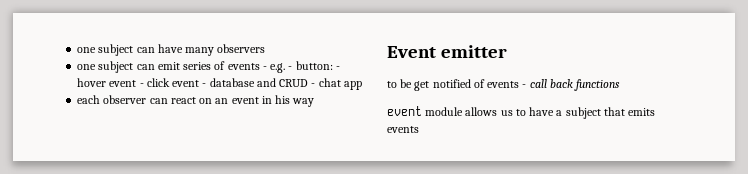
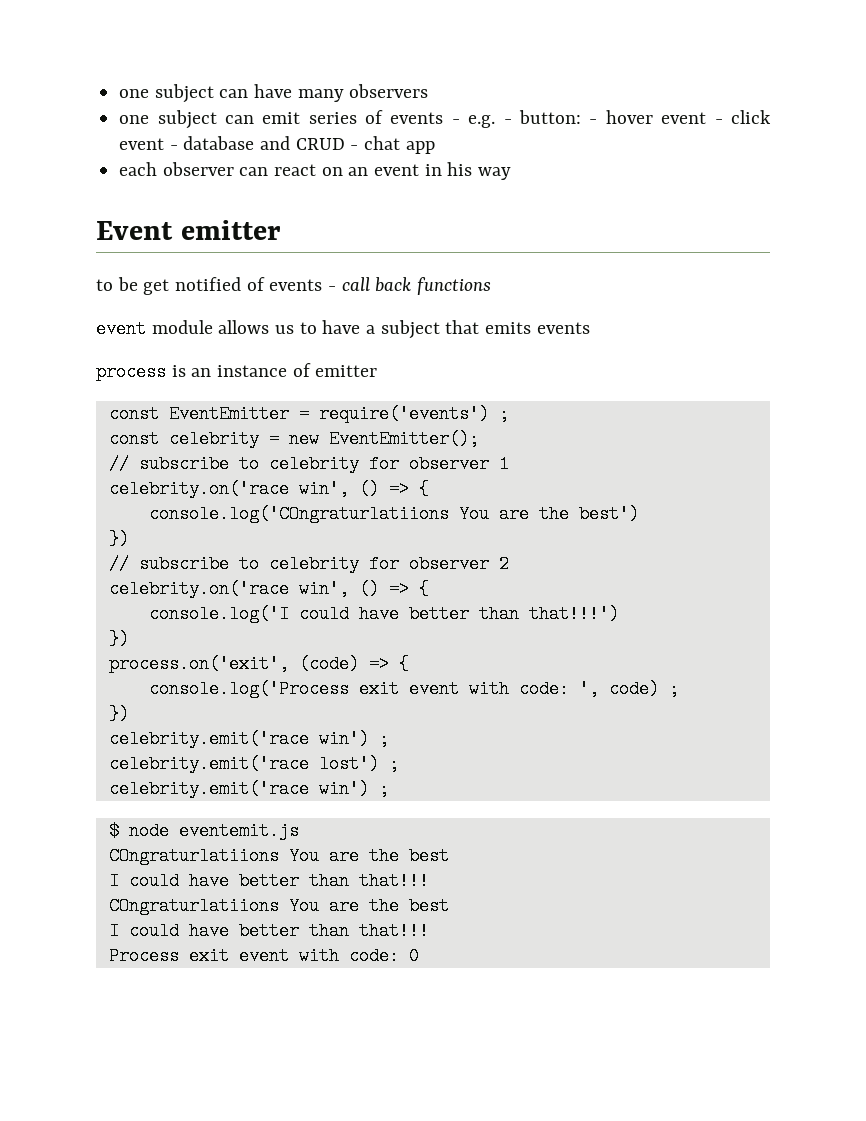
+ process is an instance of emitter
+ const EventEmitter = require('events') ;
+ const celebrity = new EventEmitter();
+ // subscribe to celebrity for observer 1
+ celebrity.on('race win', () => {
+ console.log('COngraturlatiions You are the best')
+ })
+ // subscribe to celebrity for observer 2
+ celebrity.on('race win', () => {
+ console.log('I could have better than that!!!')
+ })
+ process.on('exit', (code) => {
+ console.log('Process exit event with code: ', code) ;
+ })
+ celebrity.emit('race win') ;
+ celebrity.emit('race lost') ;
+ celebrity.emit('race win') ;
+ $ node eventemit.js
+ COngraturlatiions You are the best
+ I could have better than that!!!
+ COngraturlatiions You are the best
+ I could have better than that!!!
+ Process exit event with code: 0

